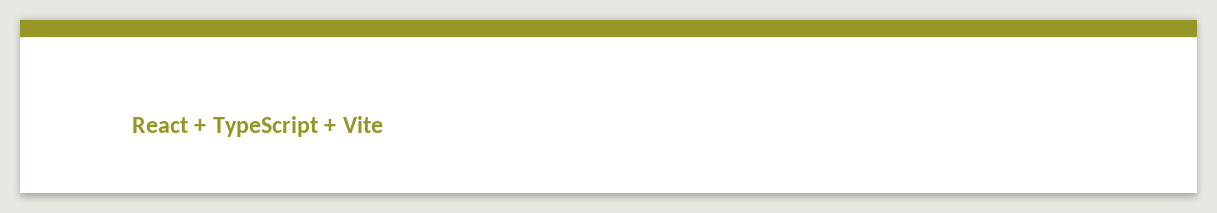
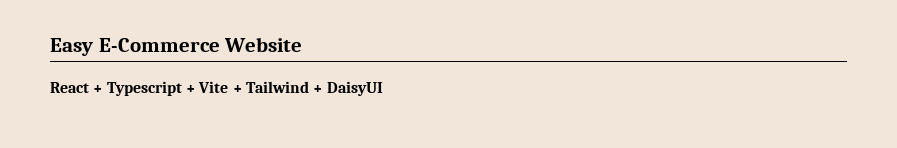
+ Easy E-Commerce Website
- React + TypeScript + Vite
+ React + Typescript + Vite + Tailwind + DaisyUI

